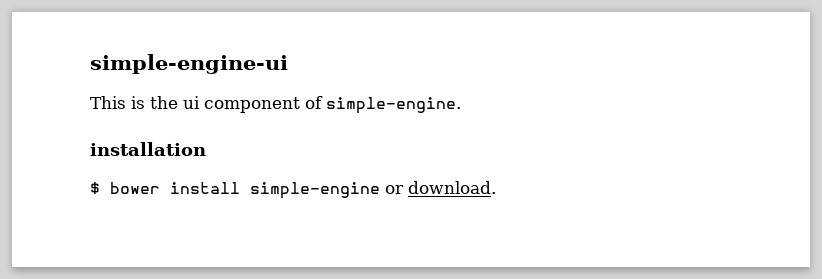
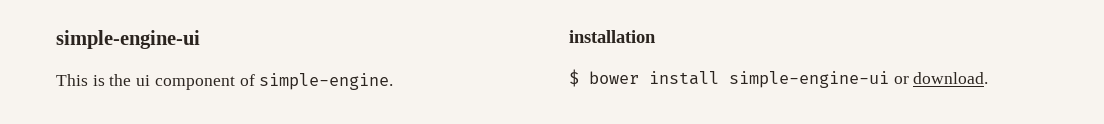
- $ bower install simple-engine or download.
+ $ bower install simple-engine-ui or download.

